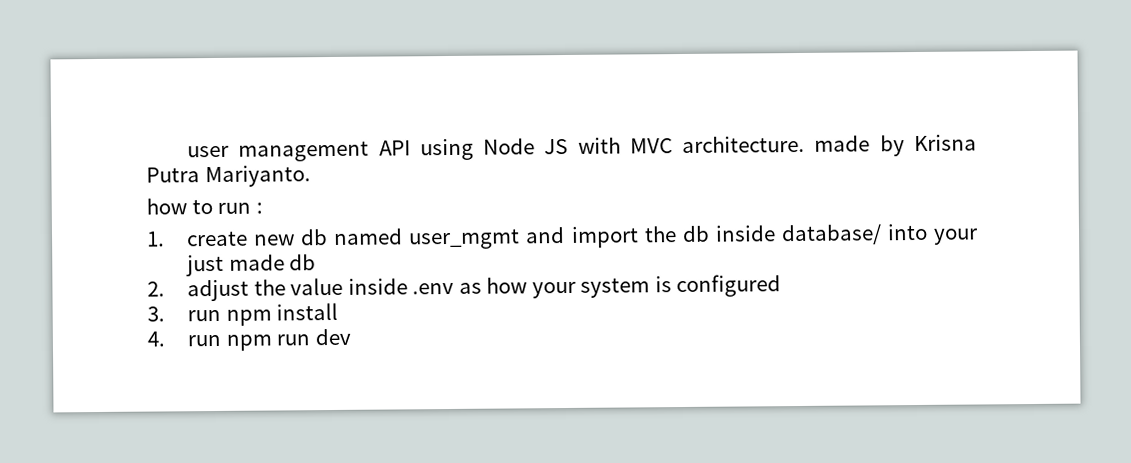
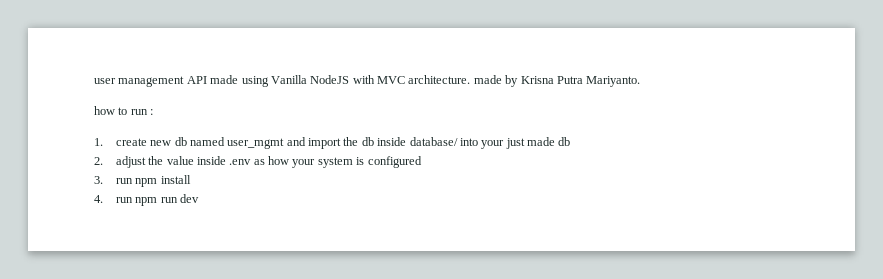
- user management API using Node JS with MVC architecture. made by Krisna Putra Mariyanto.
+ user management API made using Vanilla NodeJS with MVC architecture. made by Krisna Putra Mariyanto.

